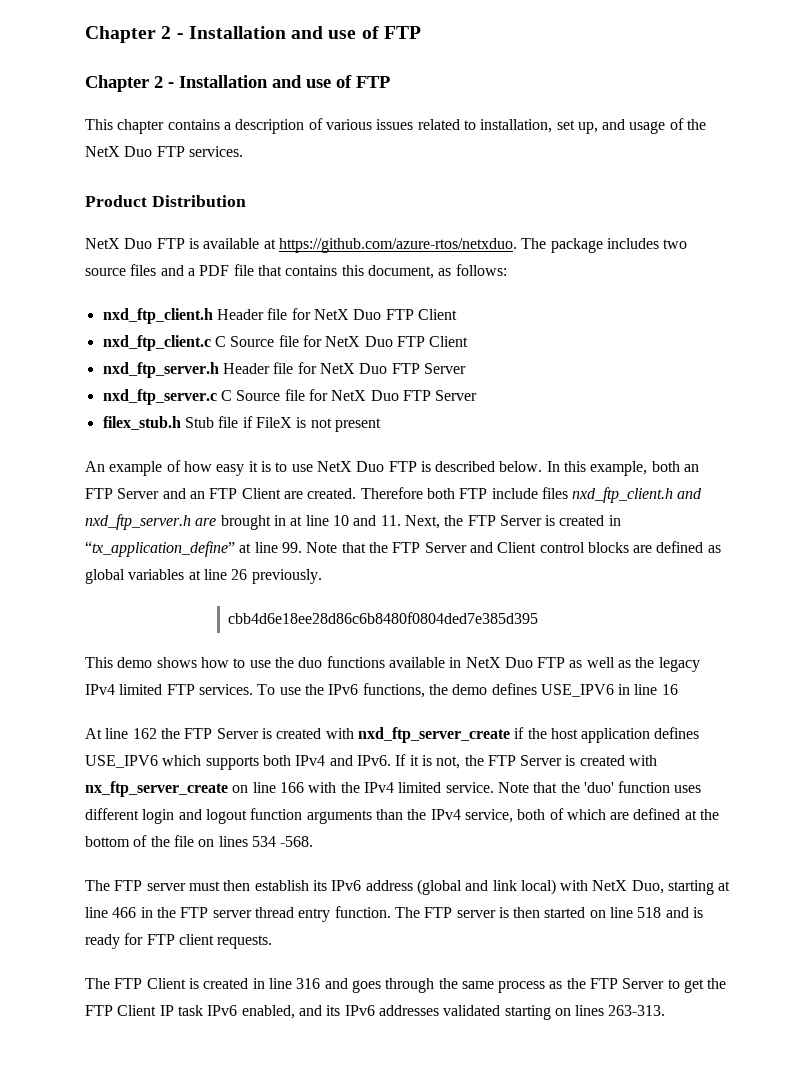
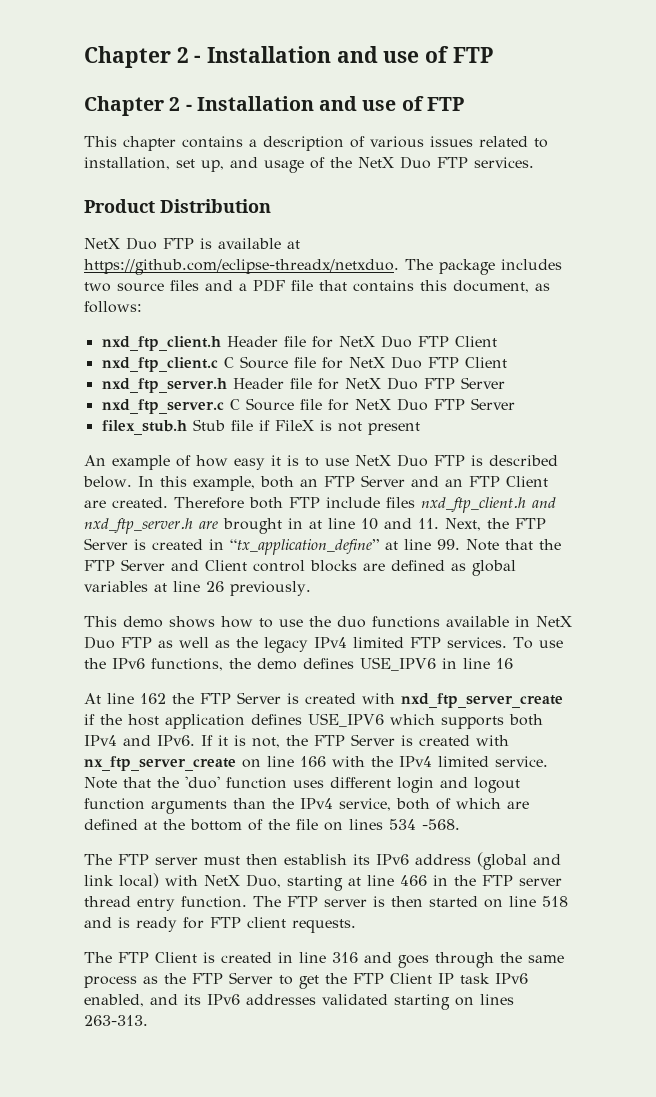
- NetX Duo FTP is available at https://github.com/azure-rtos/netxduo. The package includes two source files and a PDF file that contains this document, as follows:
+ NetX Duo FTP is available at https://github.com/eclipse-threadx/netxduo. The package includes two source files and a PDF file that contains this document, as follows:
- cbb4d6e18ee28d86c6b8480f0804ded7e385d395

